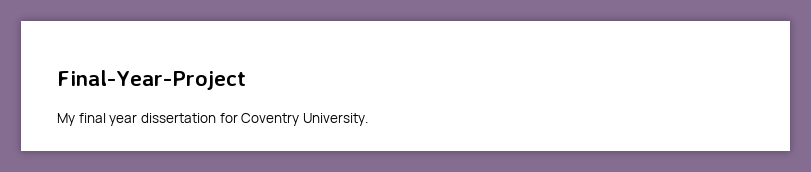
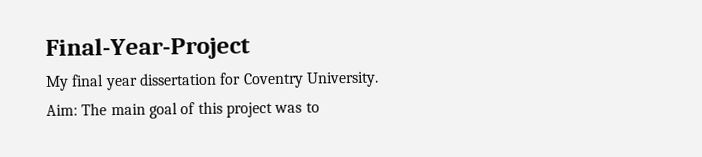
+ Aim: The main goal of this project was to

